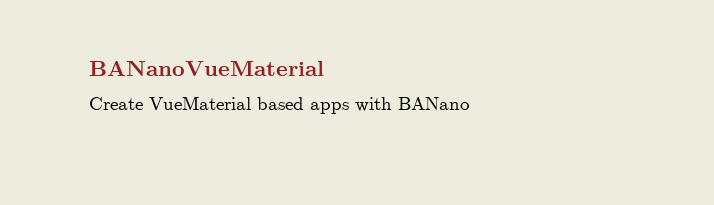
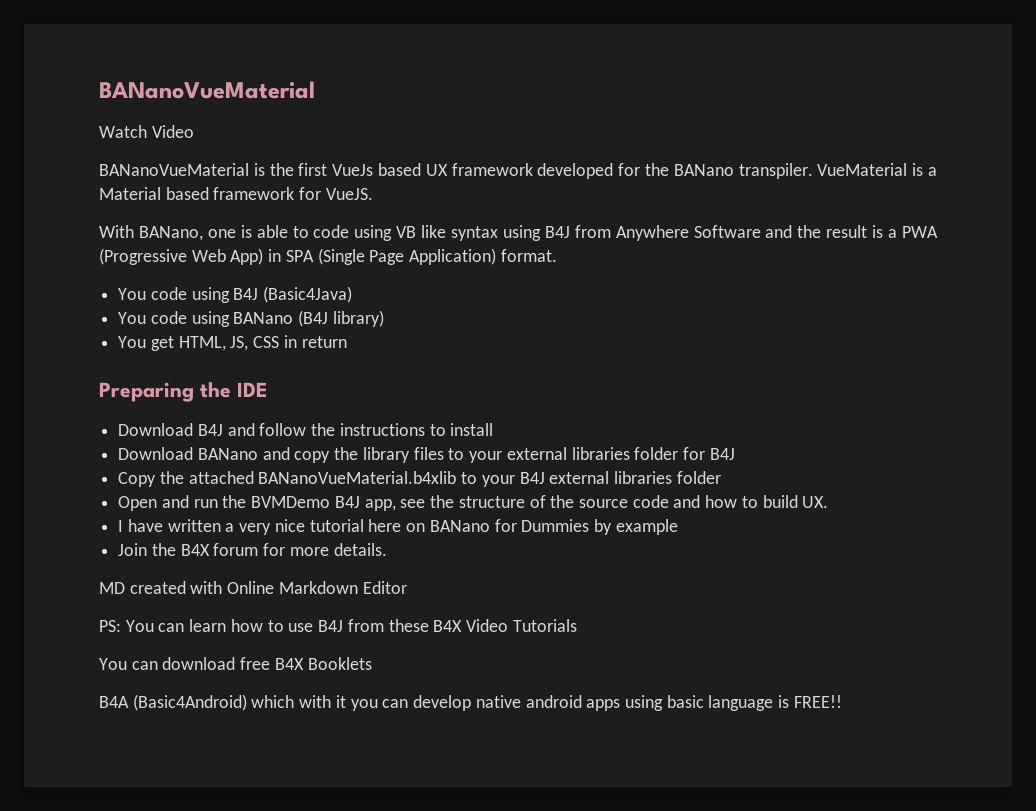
- Create VueMaterial based apps with BANano
+ Watch Video
+ BANanoVueMaterial is the first VueJs based UX framework developed for the BANano transpiler. VueMaterial is a Material based framework for VueJS.
+ With BANano, one is able to code using VB like syntax using B4J from Anywhere Software and the result is a PWA (Progressive Web App) in SPA (Single Page Application) format.
+ You code using B4J (Basic4Java)
+ You code using BANano (B4J library)
+ You get HTML, JS, CSS in return
+ Preparing the IDE
+ Download B4J and follow the instructions to install
+ Download BANano and copy the library files to your external libraries folder for B4J
+ Copy the attached BANanoVueMaterial.b4xlib to your B4J external libraries folder
+ Open and run the BVMDemo B4J app, see the structure of the source code and how to build UX.
+ I have written a very nice tutorial here on BANano for Dummies by example
+ Join the B4X forum for more details.
+ MD created with Online Markdown Editor
+ PS: You can learn how to use B4J from these B4X Video Tutorials
+ You can download free B4X Booklets
+ B4A (Basic4Android) which with it you can develop native android apps using basic language is FREE!!

